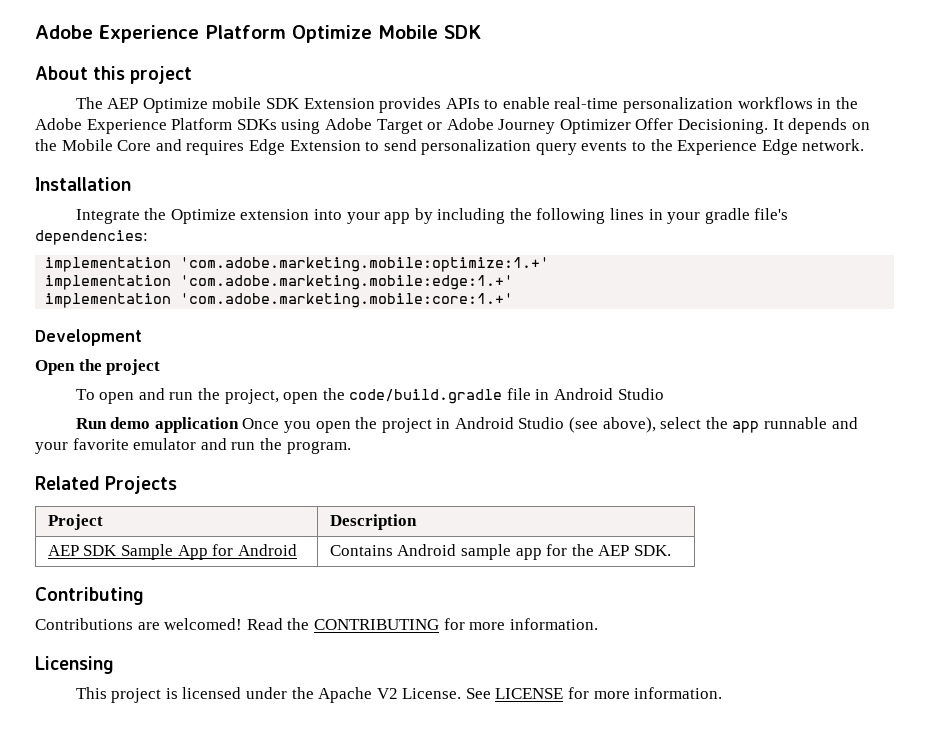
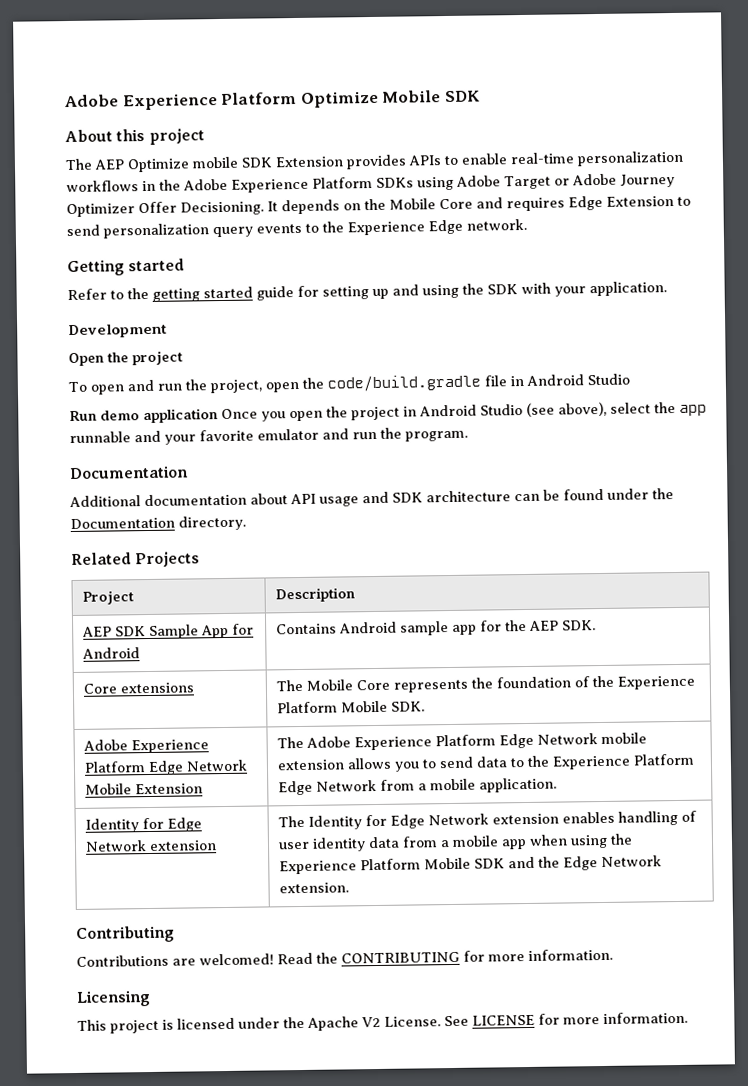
- Installation
- Integrate the Optimize extension into your app by including the following lines in your gradle file's dependencies:
- implementation 'com.adobe.marketing.mobile:optimize:1.+'
- implementation 'com.adobe.marketing.mobile:edge:1.+'
- implementation 'com.adobe.marketing.mobile:core:1.+'
+ Getting started
+ Refer to the getting started guide for setting up and using the SDK with your application.
  Run demo application Once you open the project in Android Studio (see above), select the app runnable and your favorite emulator and run the program.
+ Documentation
+ Additional documentation about API usage and SDK architecture can be found under the Documentation directory.
+ Core extensions | The Mobile Core represents the foundation of the Experience Platform Mobile SDK.
+ Adobe Experience Platform Edge Network Mobile Extension | The Adobe Experience Platform Edge Network mobile extension allows you to send data to the Experience Platform Edge Network from a mobile application.
+ Identity for Edge Network extension | The Identity for Edge Network extension enables handling of user identity data from a mobile app when using the Experience Platform Mobile SDK and the Edge Network extension.

